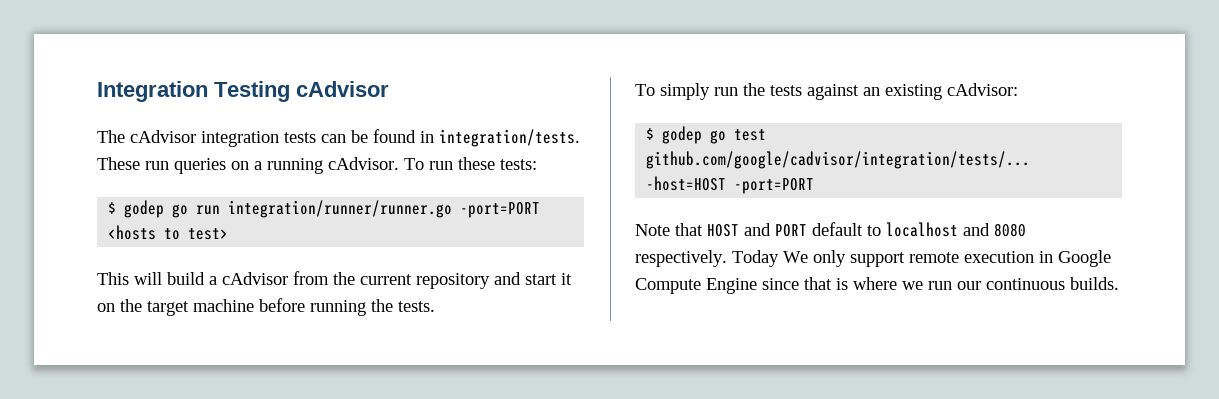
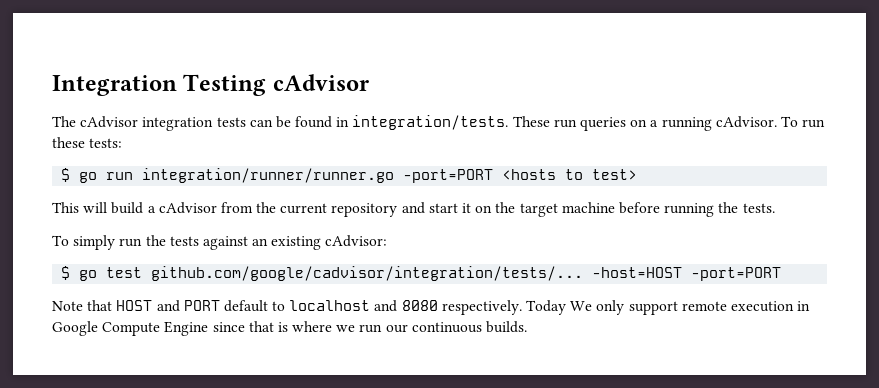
- $ godep go run integration/runner/runner.go -port=PORT <hosts to test>
+ $ go run integration/runner/runner.go -port=PORT <hosts to test>
- $ godep go test github.com/google/cadvisor/integration/tests/...
+ $ go test github.com/google/cadvisor/integration/tests/...

